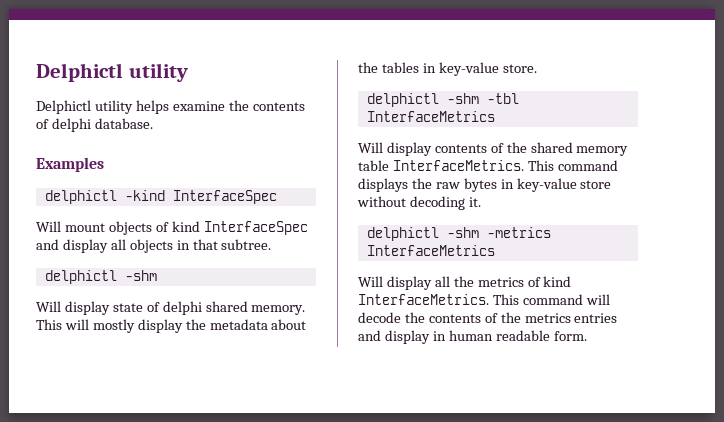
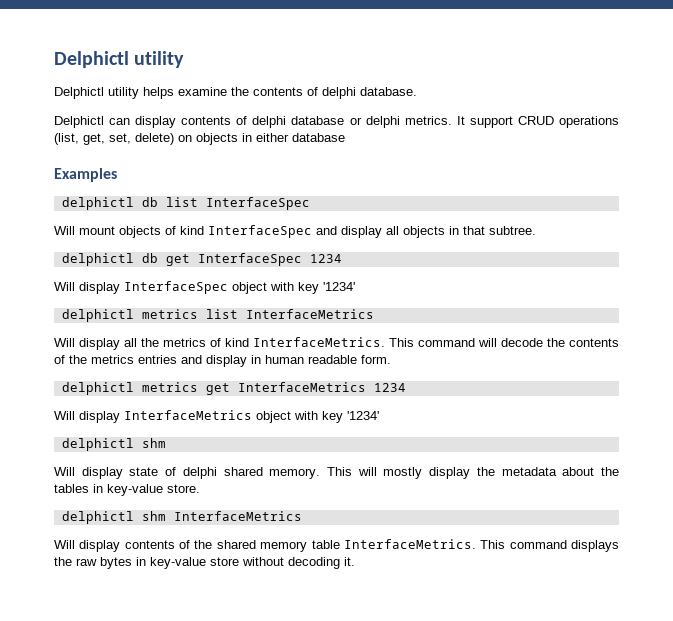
+ Delphictl can display contents of delphi database or delphi metrics. It support CRUD operations (list, get, set, delete) on objects in either database
- delphictl -kind InterfaceSpec
+ delphictl db list InterfaceSpec
  Will mount objects of kind InterfaceSpec and display all objects in that subtree.
- delphictl -shm
- Will display state of delphi shared memory. This will mostly display the metadata about the tables in key-value store.
- delphictl -shm -tbl InterfaceMetrics
- Will display contents of the shared memory table InterfaceMetrics. This command displays the raw bytes in key-value store without decoding it.
- delphictl -shm -metrics InterfaceMetrics
+ delphictl db get InterfaceSpec 1234
+ Will display InterfaceSpec object with key '1234'
+ delphictl metrics list InterfaceMetrics
+ delphictl metrics get InterfaceMetrics 1234
+ Will display InterfaceMetrics object with key '1234'
+ delphictl shm
+ Will display state of delphi shared memory. This will mostly display the metadata about the tables in key-value store.
+ delphictl shm InterfaceMetrics
+ Will display contents of the shared memory table InterfaceMetrics. This command displays the raw bytes in key-value store without decoding it.

